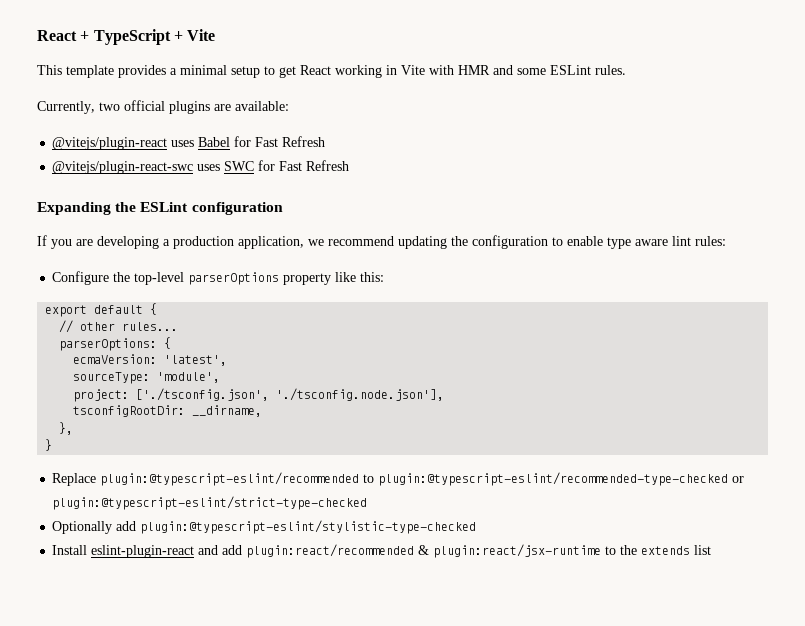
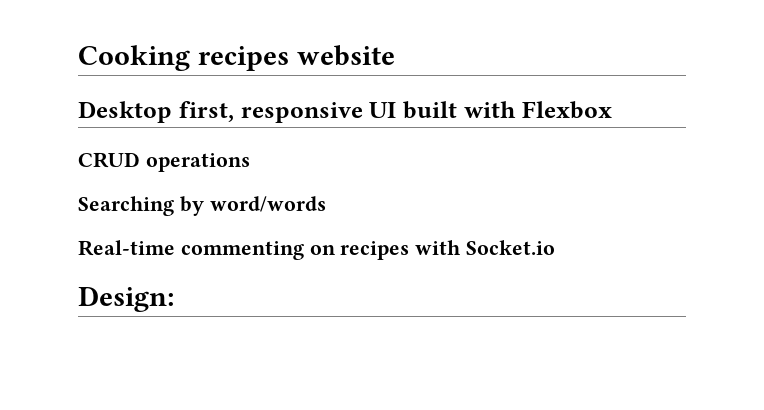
- React + TypeScript + Vite
- This template provides a minimal setup to get React working in Vite with HMR and some ESLint rules.
- Currently, two official plugins are available:
- @vitejs/plugin-react uses Babel for Fast Refresh
- @vitejs/plugin-react-swc uses SWC for Fast Refresh
- Expanding the ESLint configuration
- If you are developing a production application, we recommend updating the configuration to enable type aware lint rules:
- Configure the top-level parserOptions property like this:
- export default {
- // other rules...
- parserOptions: {
- ecmaVersion: 'latest',
- sourceType: 'module',
- project: ['./tsconfig.json', './tsconfig.node.json'],
- tsconfigRootDir: __dirname,
- },
- }
- Replace plugin:@typescript-eslint/recommended to plugin:@typescript-eslint/recommended-type-checked or plugin:@typescript-eslint/strict-type-checked
- Optionally add plugin:@typescript-eslint/stylistic-type-checked
- Install eslint-plugin-react and add plugin:react/recommended & plugin:react/jsx-runtime to the extends list
+ Cooking recipes website
+ Desktop first, responsive UI built with Flexbox
+ CRUD operations
+ Searching by word/words
+ Real-time commenting on recipes with Socket.io
+ Design:

